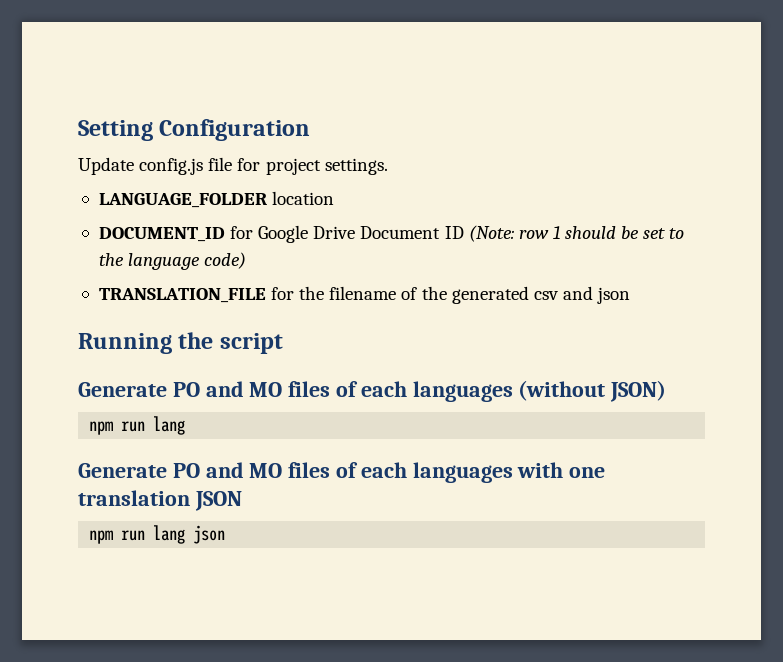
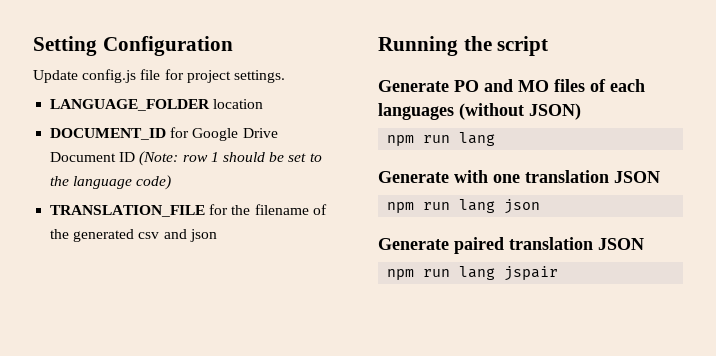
- Generate PO and MO files of each languages with one translation JSON
+ Generate with one translation JSON
+ Generate paired translation JSON
+ npm run lang jspair

